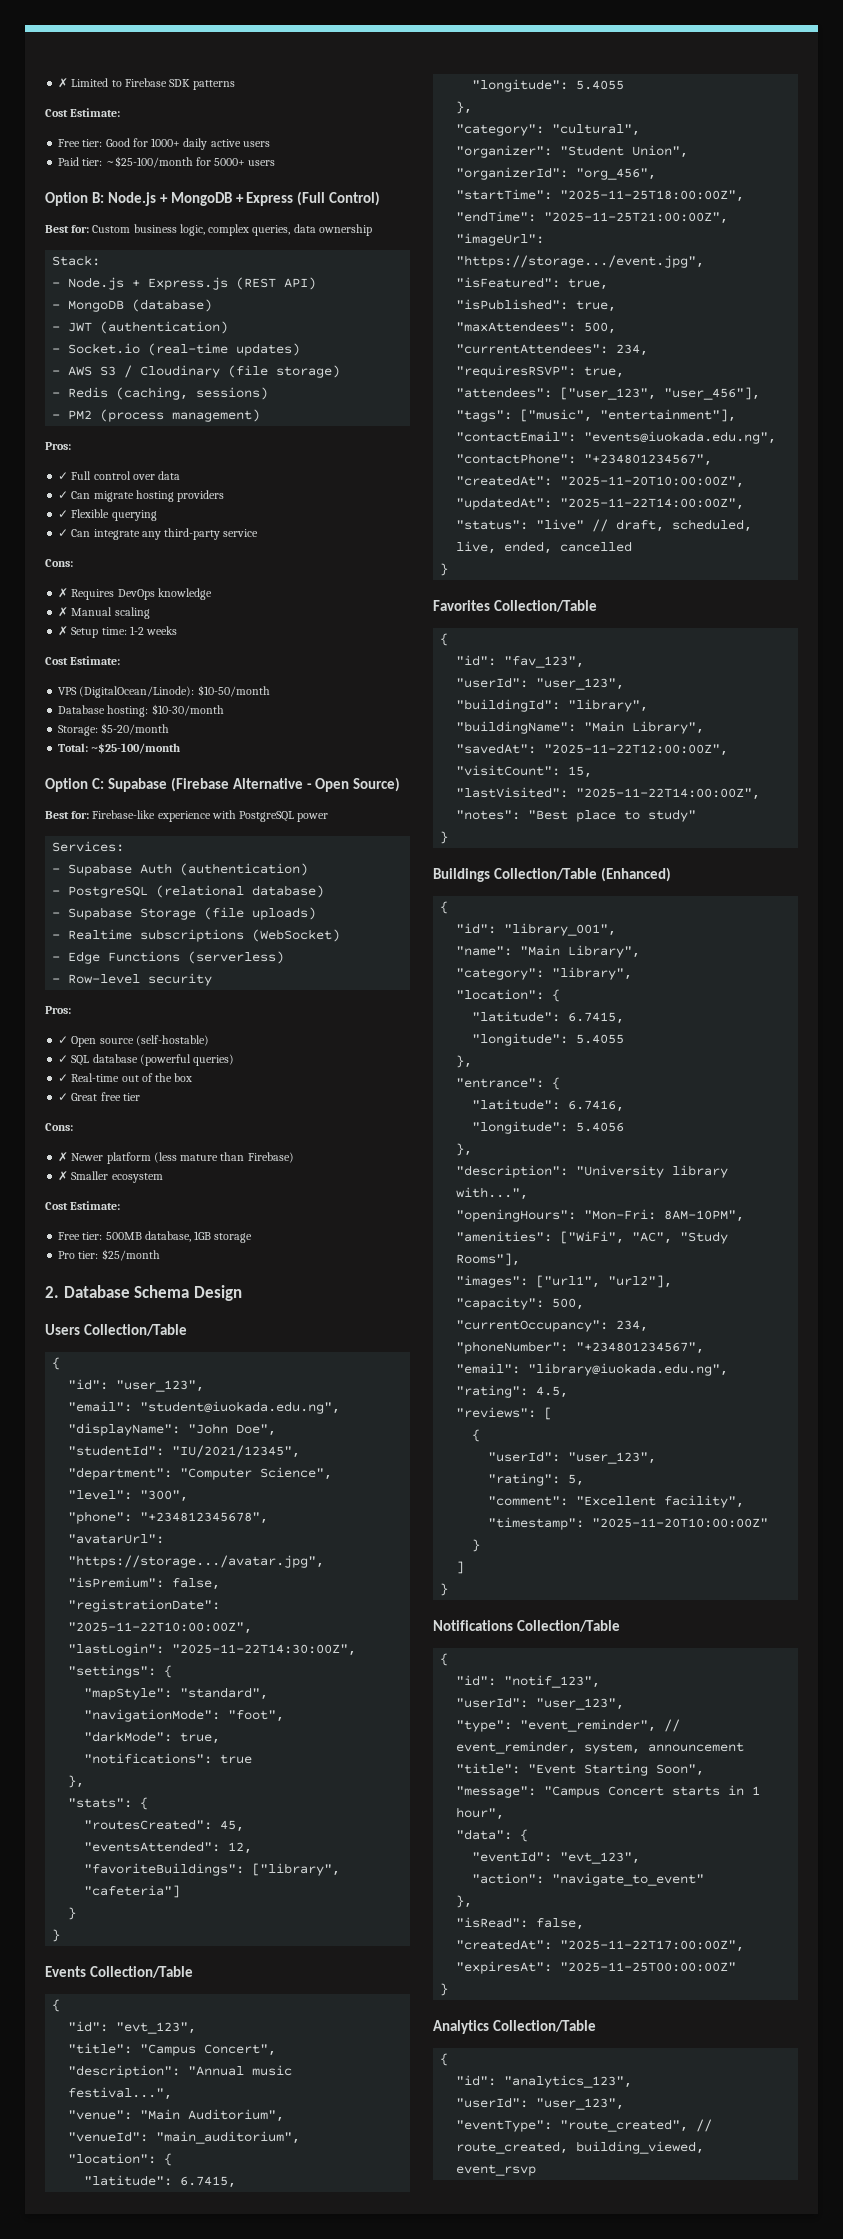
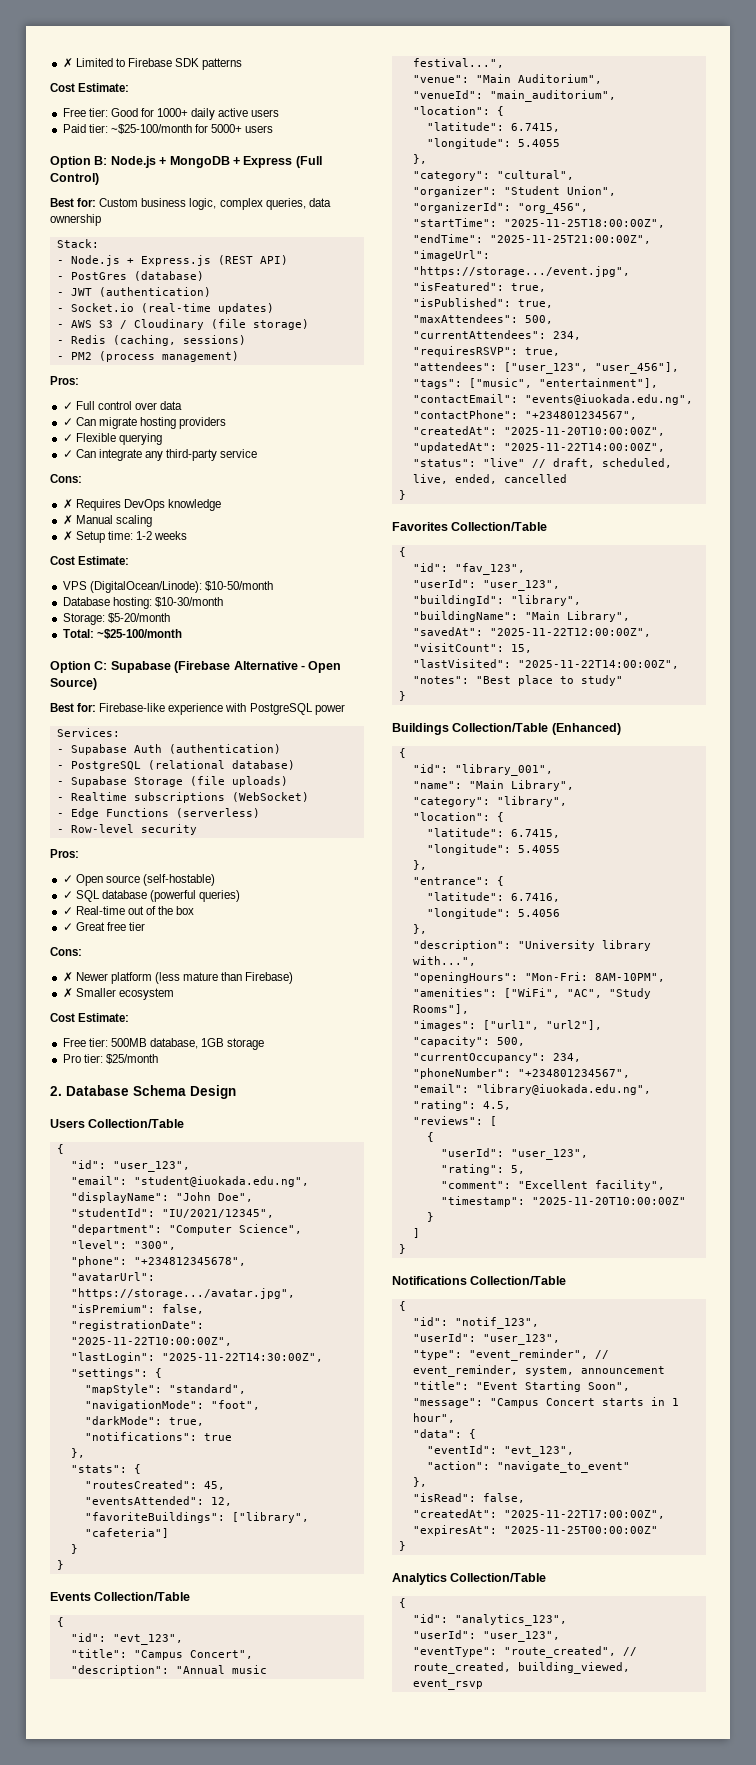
- - MongoDB (database)
+ - PostGres (database)

